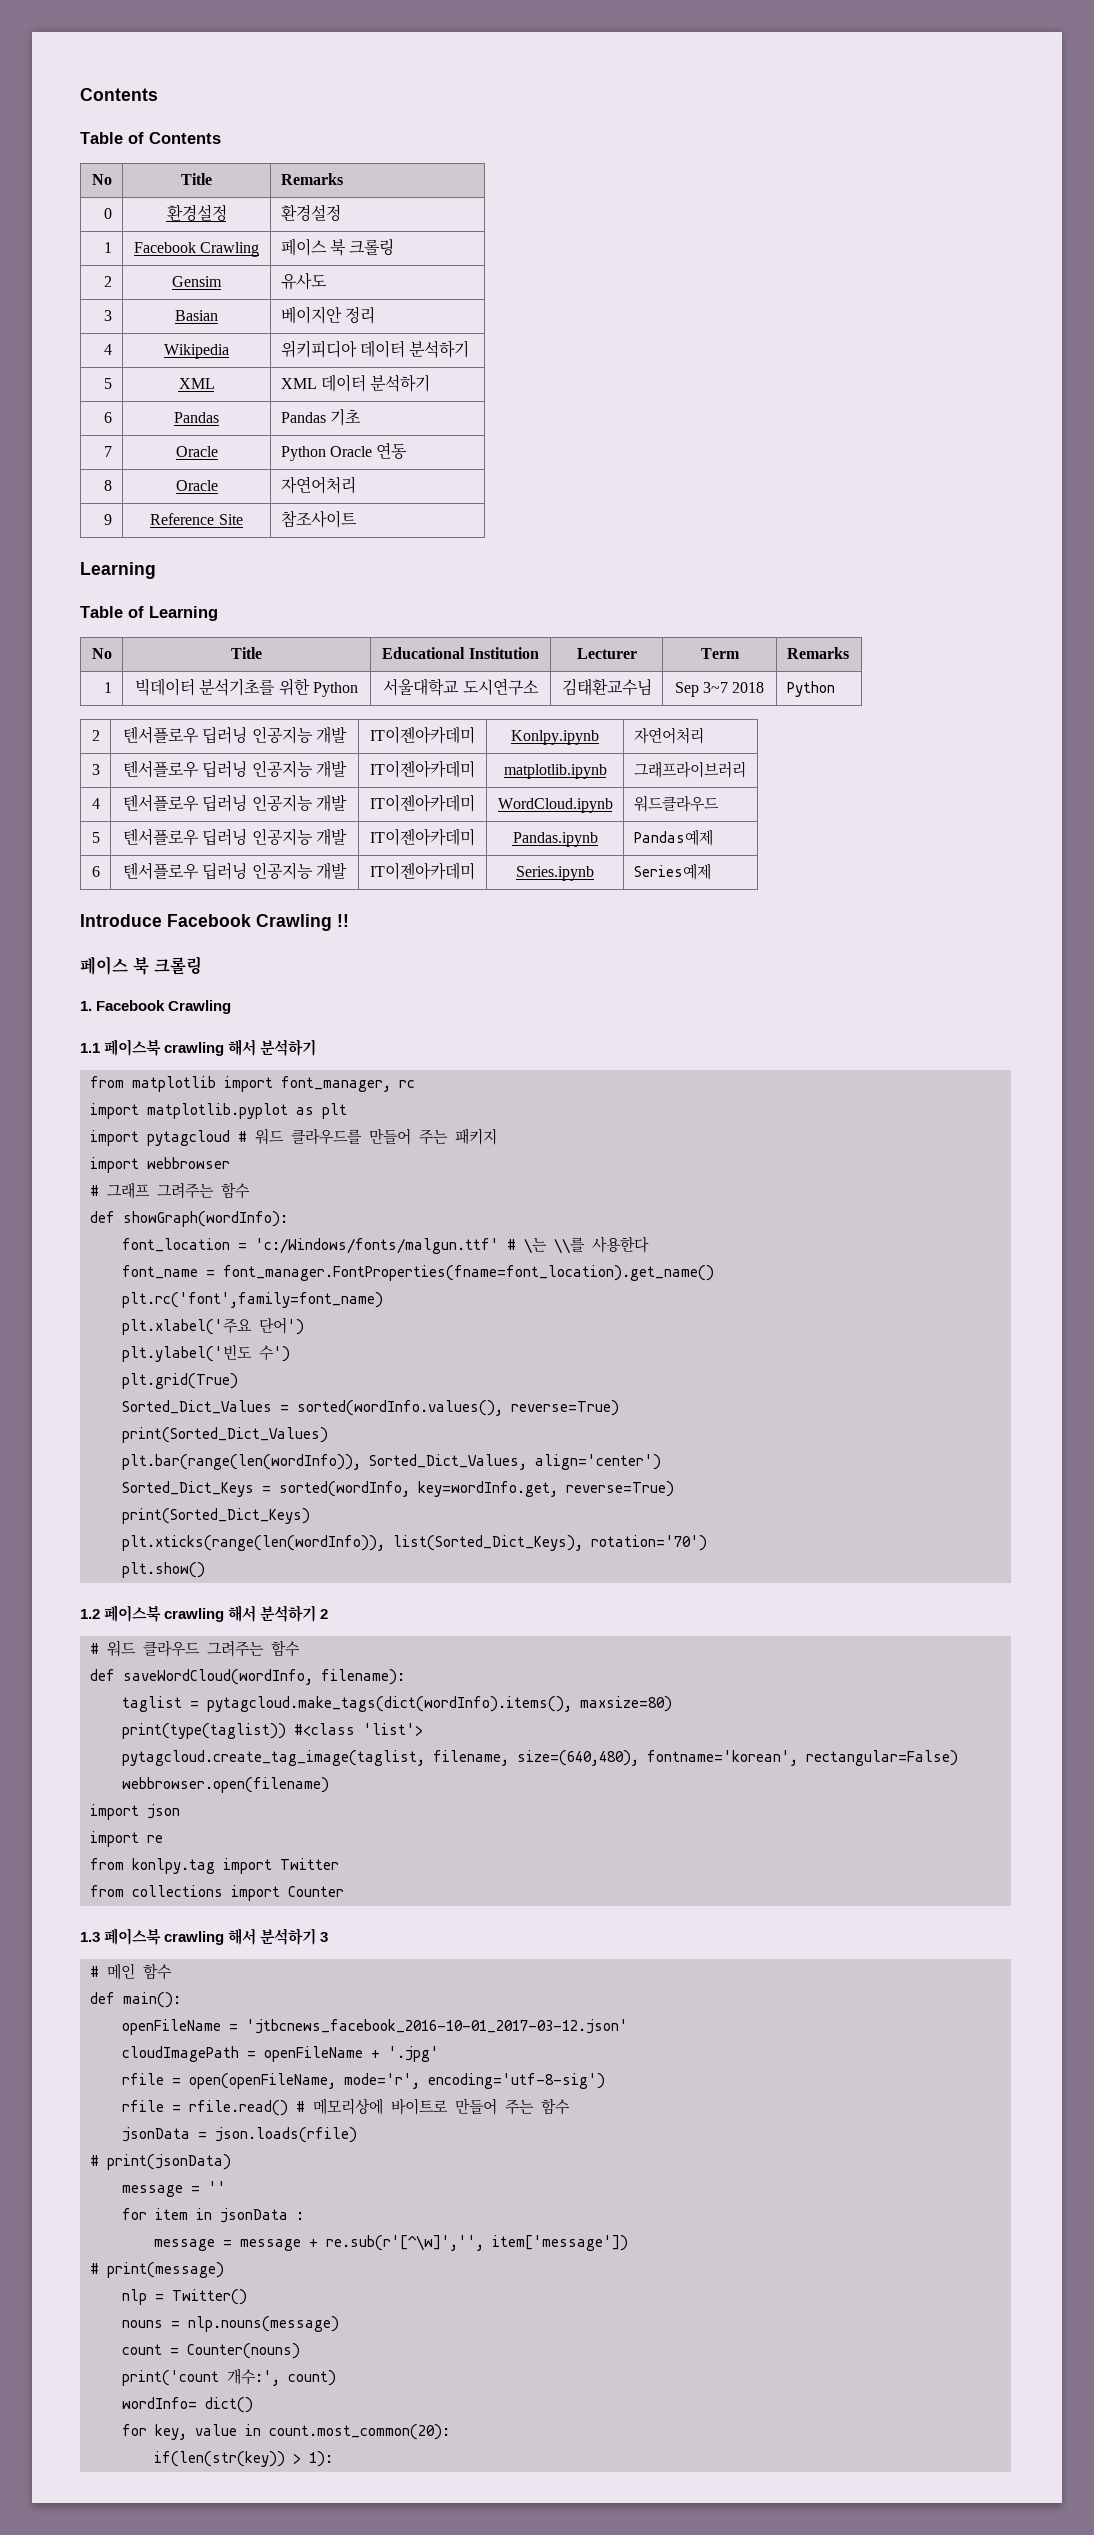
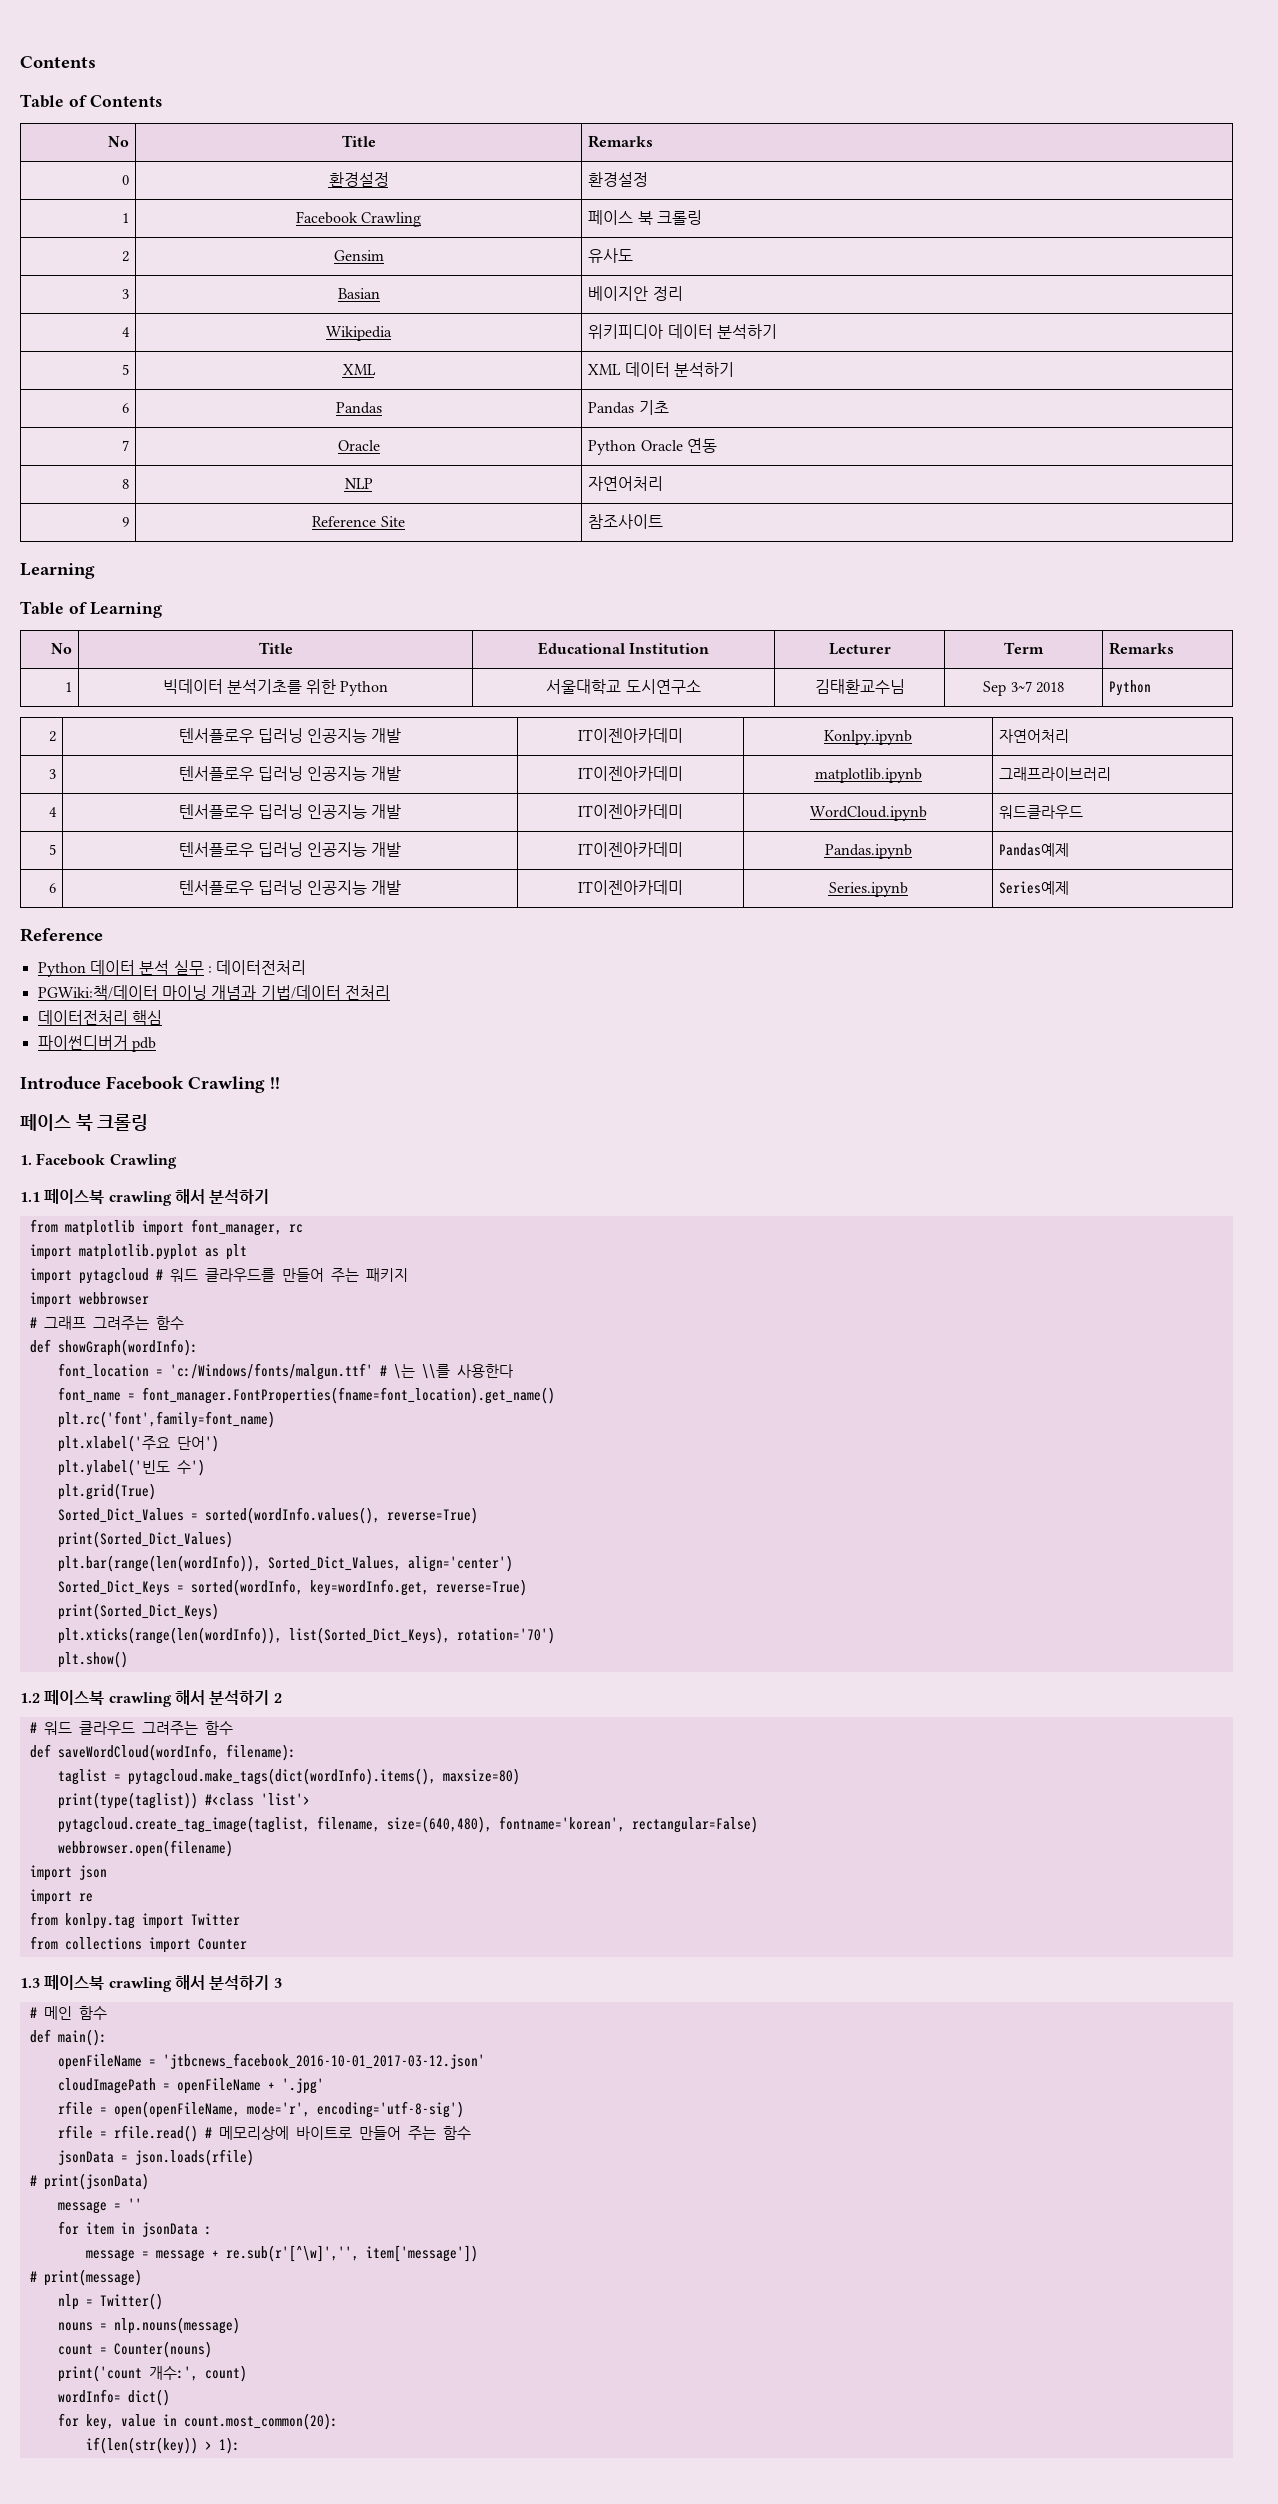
- 8 | Oracle | 자연어처리
+ 8 | NLP | 자연어처리
  6 | 텐서플로우 딥러닝 인공지능 개발 | IT이젠아카데미 | Series.ipynb | Series예제
+ Reference
+ Python 데이터 분석 실무 : 데이터전처리
+ PGWiki:책/데이터 마이닝 개념과 기법/데이터 전처리
+ 데이터전처리 핵심
+ 파이썬디버거 pdb

